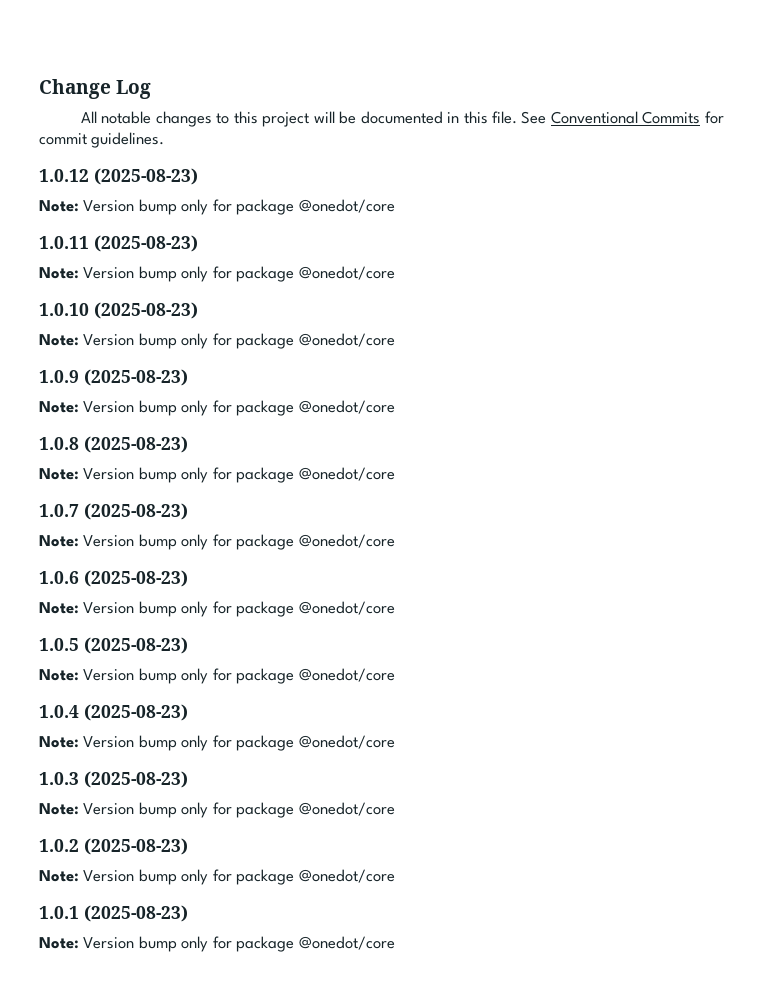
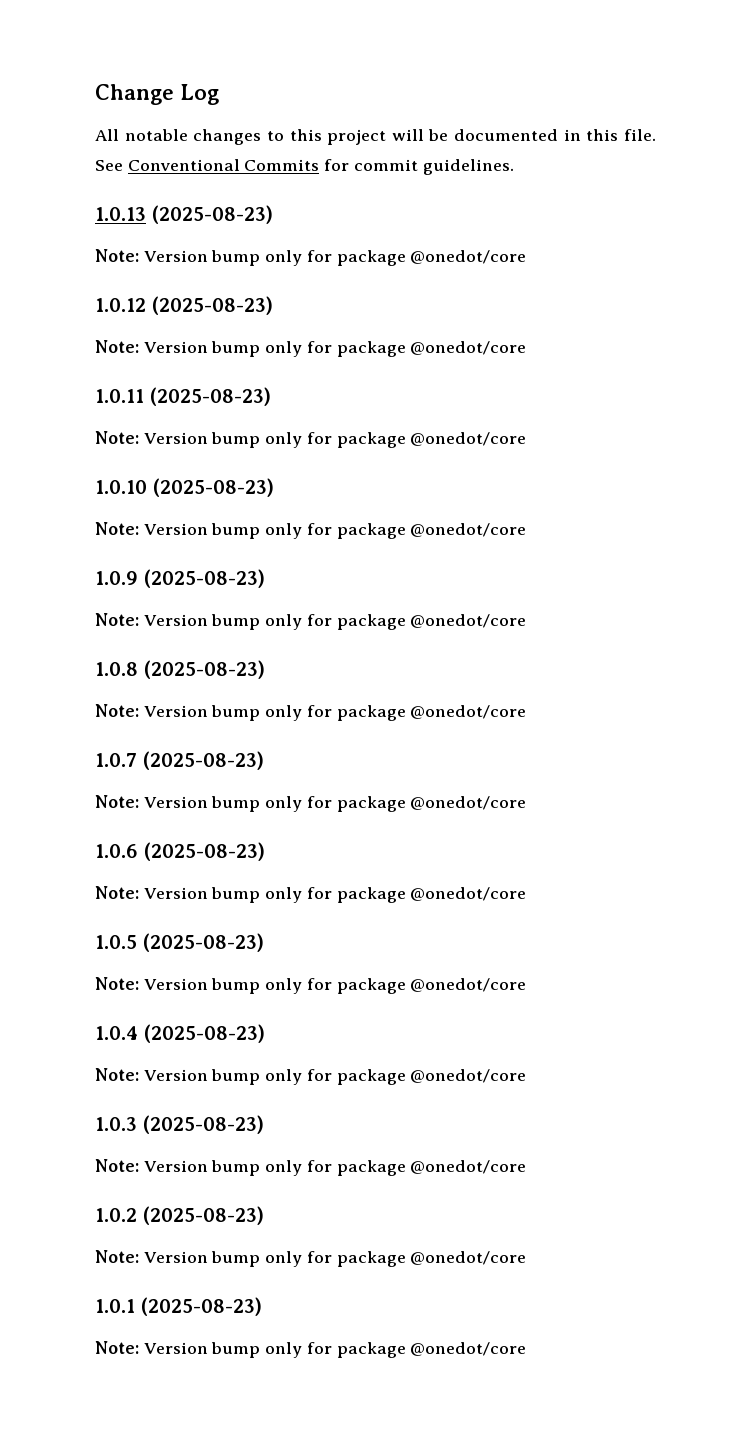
+ 1.0.13 (2025-08-23)
+ Note: Version bump only for package @onedot/core

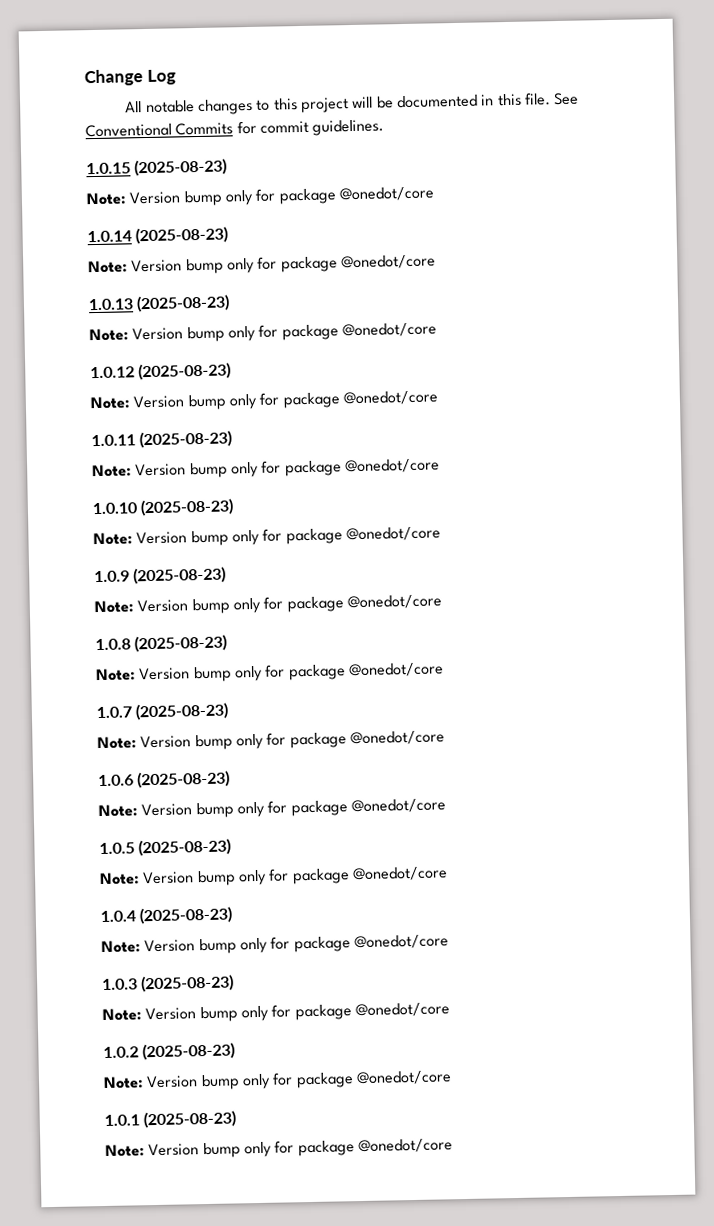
+ 1.0.15 (2025-08-23)
+ Note: Version bump only for package @onedot/core
+ 1.0.14 (2025-08-23)
+ Note: Version bump only for package @onedot/core

